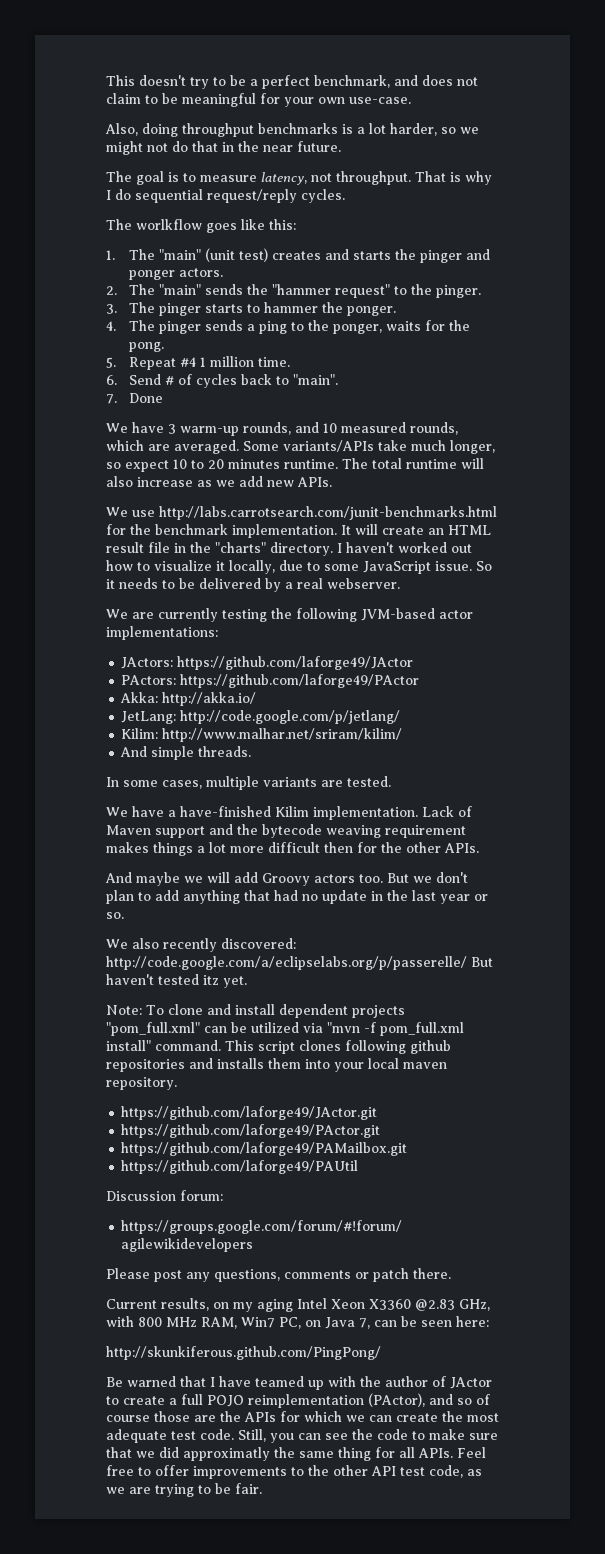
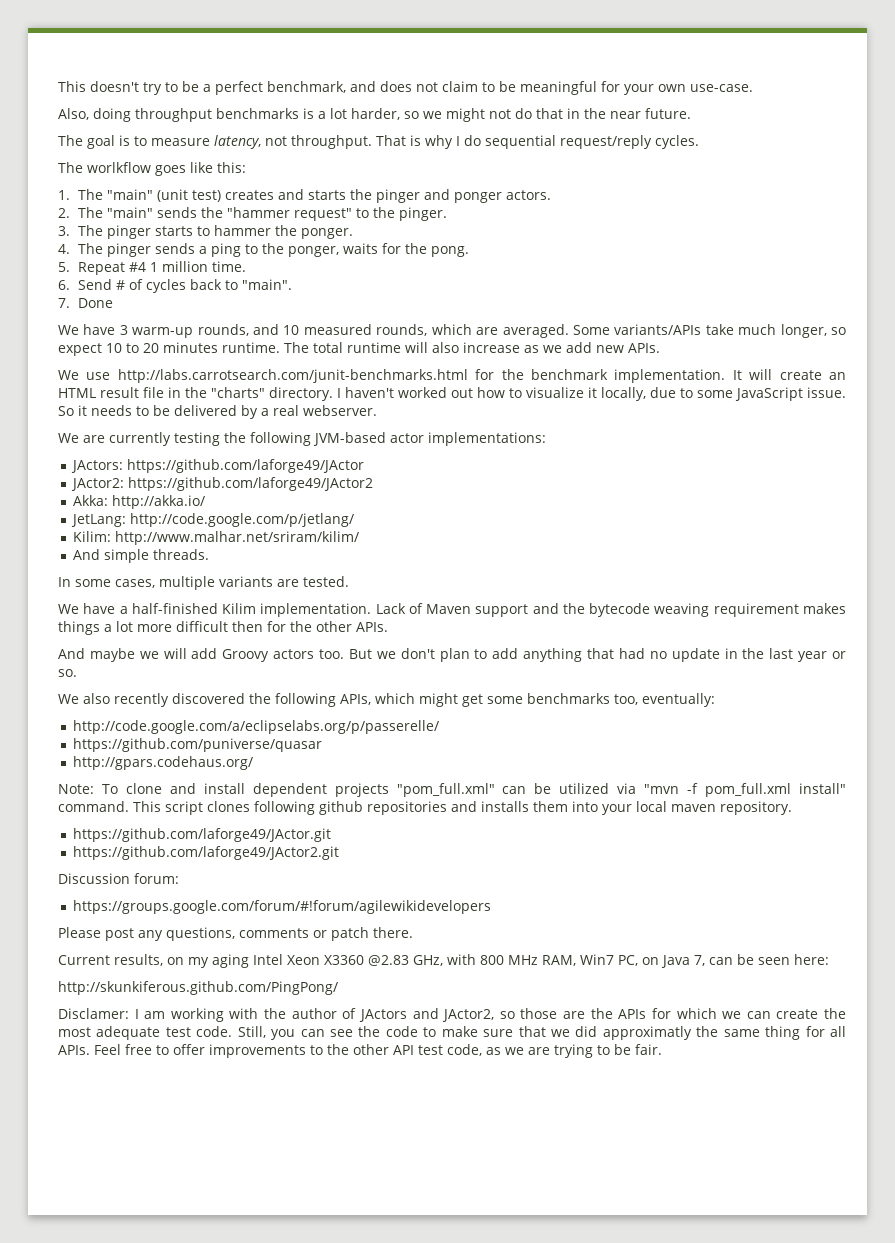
- PActors: https://github.com/laforge49/PActor
+ JActor2: https://github.com/laforge49/JActor2
- We have a have-finished Kilim implementation.
+ We have a half-finished Kilim implementation.
- We also recently discovered: http://code.google.com/a/eclipselabs.org/p/passerelle/ But haven't tested itz yet.
+ We also recently discovered the following APIs, which might get some benchmarks too, eventually:
+ http://code.google.com/a/eclipselabs.org/p/passerelle/
+ https://github.com/puniverse/quasar
+ http://gpars.codehaus.org/
- https://github.com/laforge49/PActor.git
- https://github.com/laforge49/PAMailbox.git
- https://github.com/laforge49/PAUtil
+ https://github.com/laforge49/JActor2.git
- Be warned that I have teamed up with the author of JActor to create a full POJO reimplementation (PActor), and so of course those are the APIs for which we can create the most adequate test code.
+ Disclamer: I am working with the author of JActors and JActor2, so those are the APIs for which we can create the most adequate test code.

